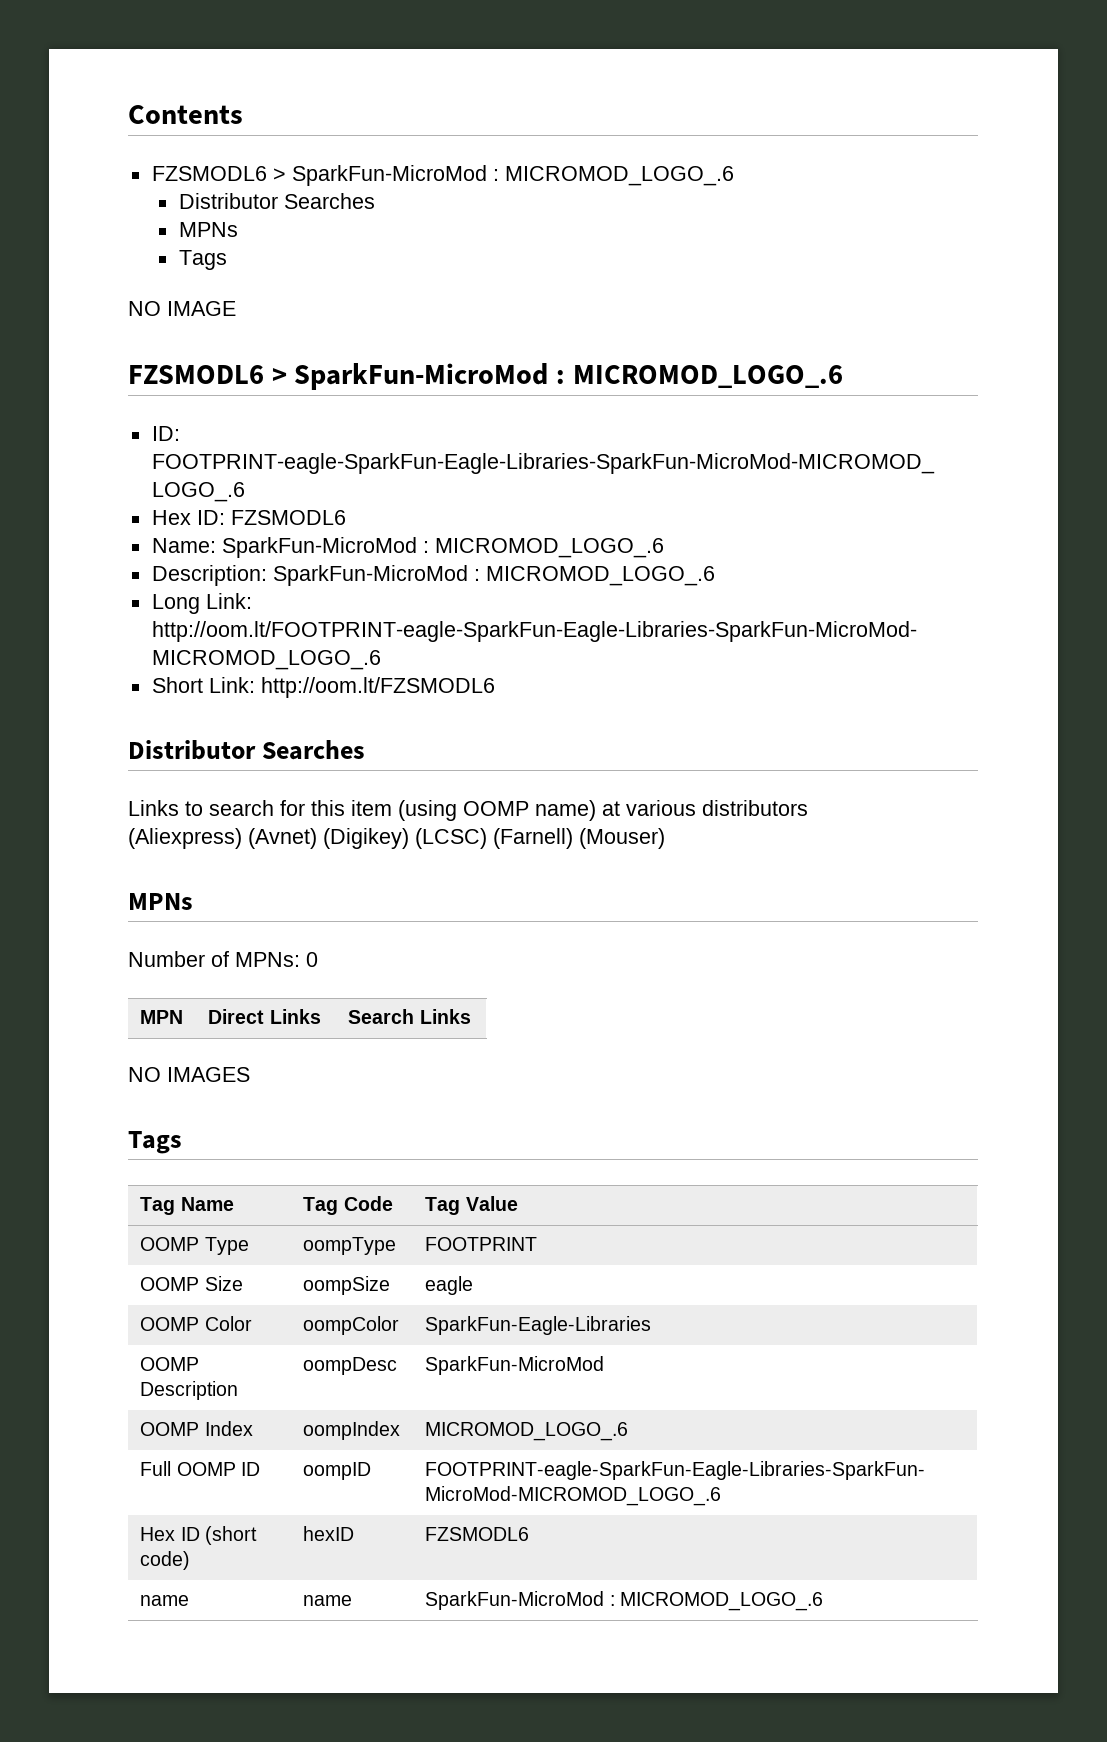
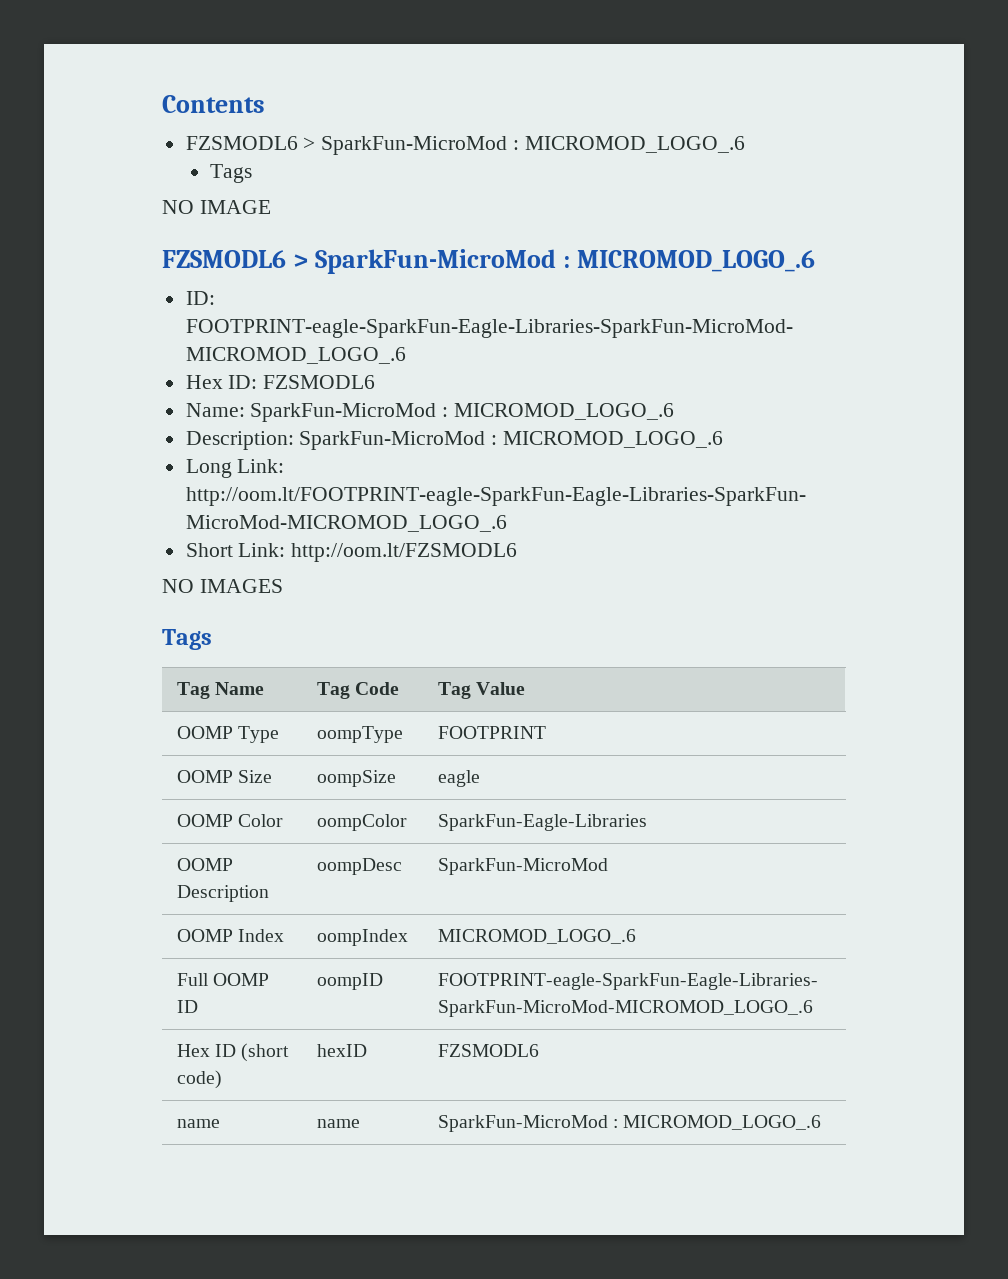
  Contents
  FZSMODL6 > SparkFun-MicroMod : MICROMOD_LOGO_.6
- Distributor Searches
- MPNs
  Short Link: http://oom.lt/FZSMODL6
- Distributor Searches
- Links to search for this item (using OOMP name) at various distributors
- (Aliexpress) (Avnet) (Digikey) (LCSC) (Farnell) (Mouser)
- MPNs
- Number of MPNs: 0
- MPN | Direct Links | Search Links

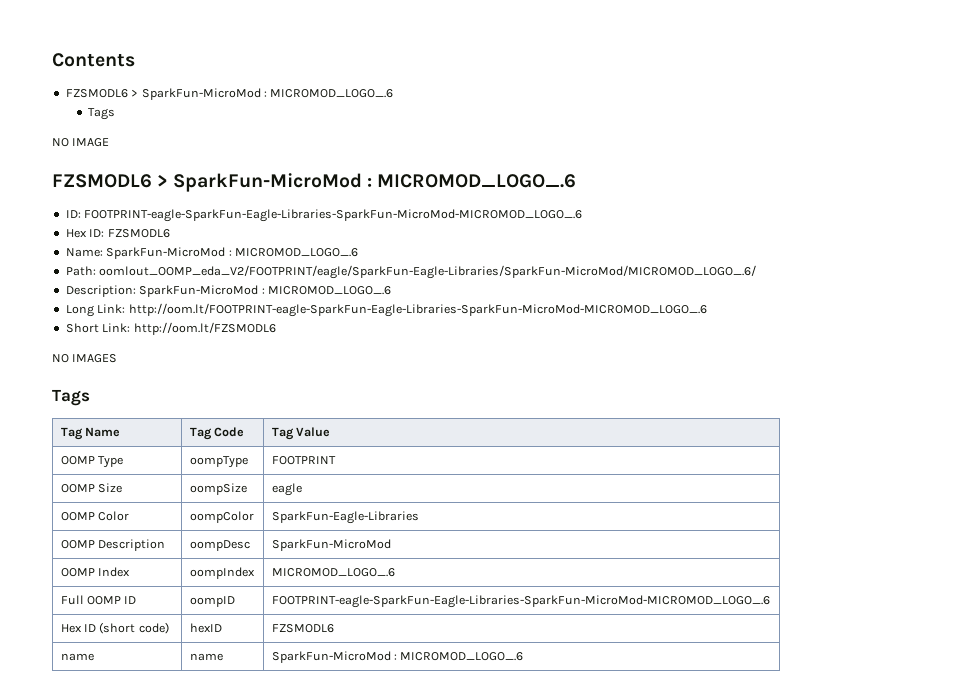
+ Path: oomlout_OOMP_eda_V2/FOOTPRINT/eagle/SparkFun-Eagle-Libraries/SparkFun-MicroMod/MICROMOD_LOGO_.6/

